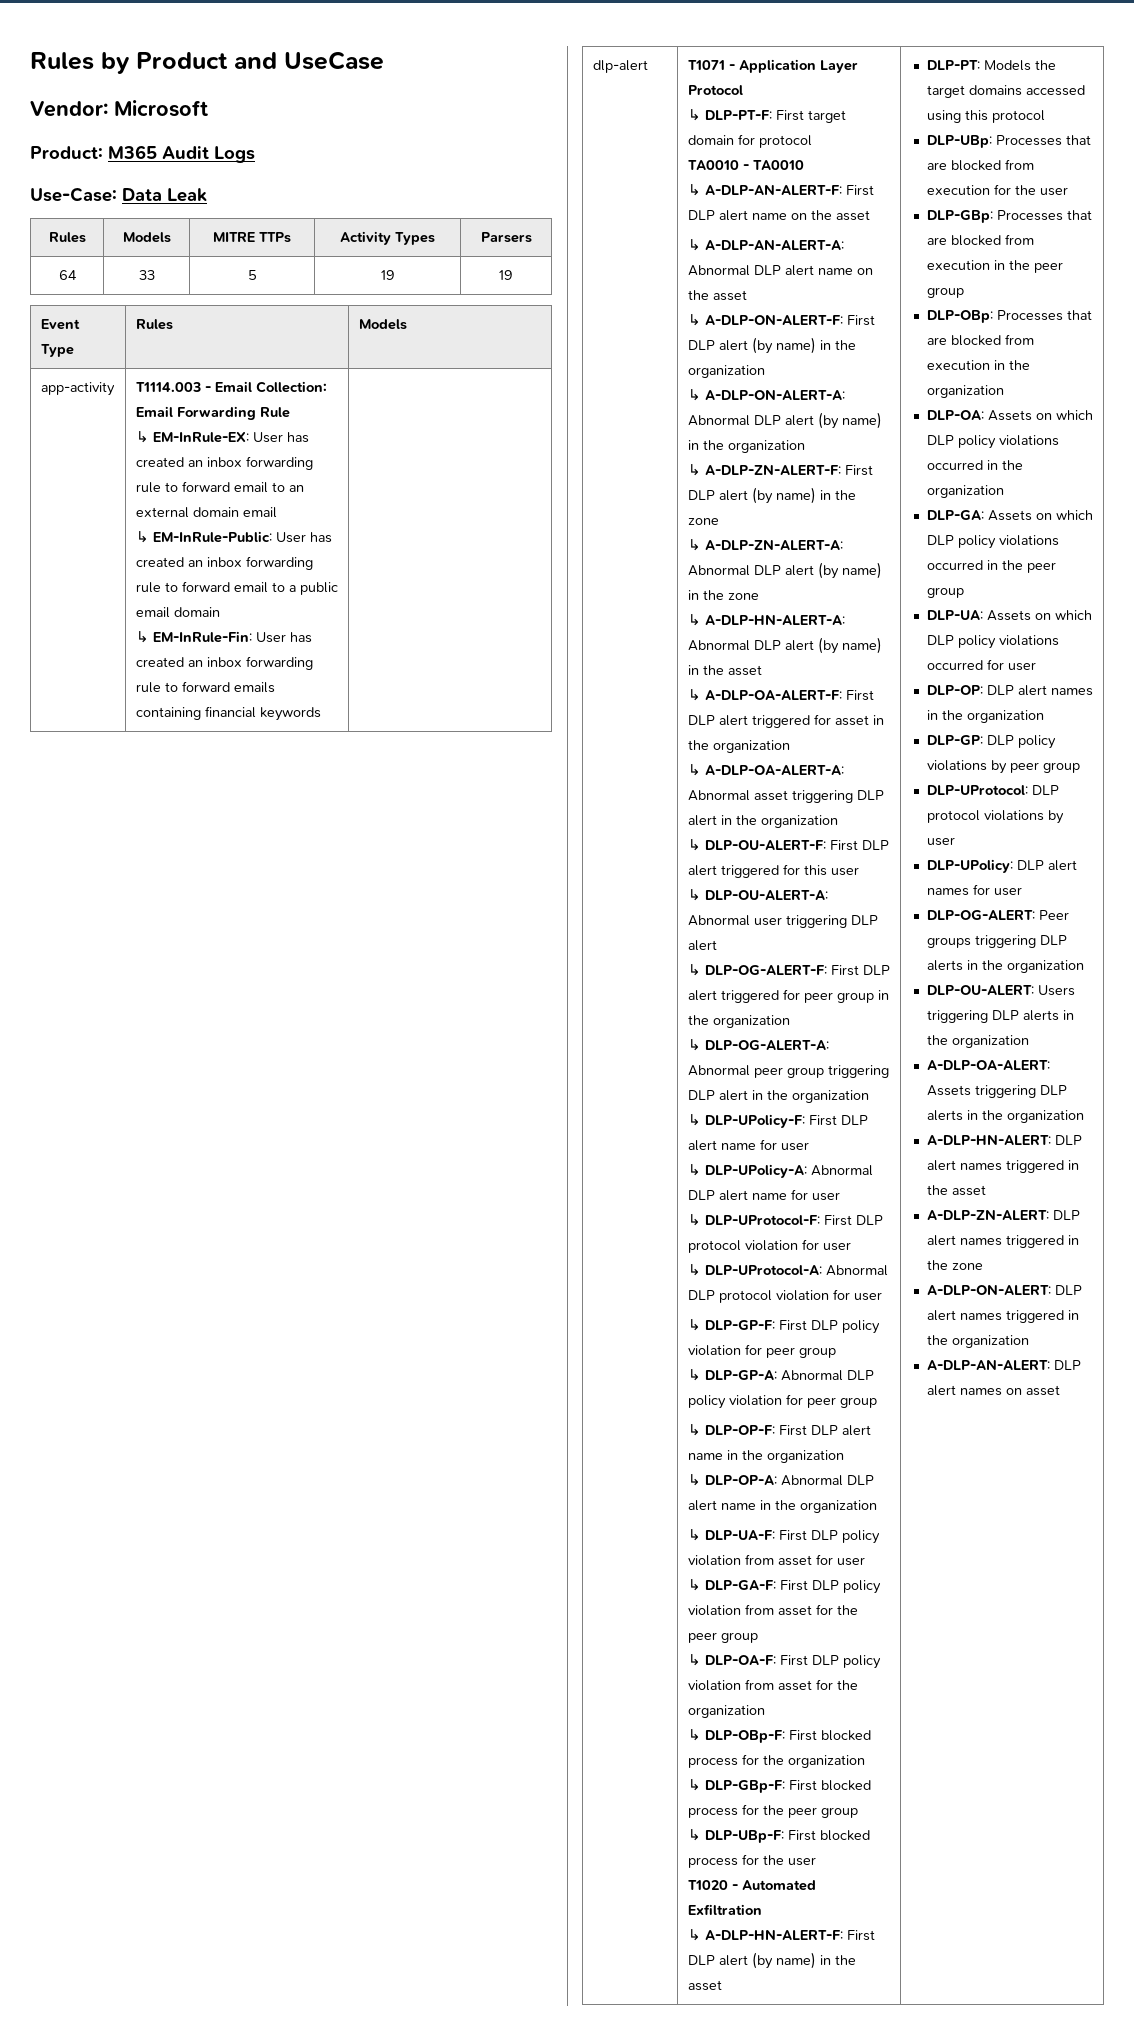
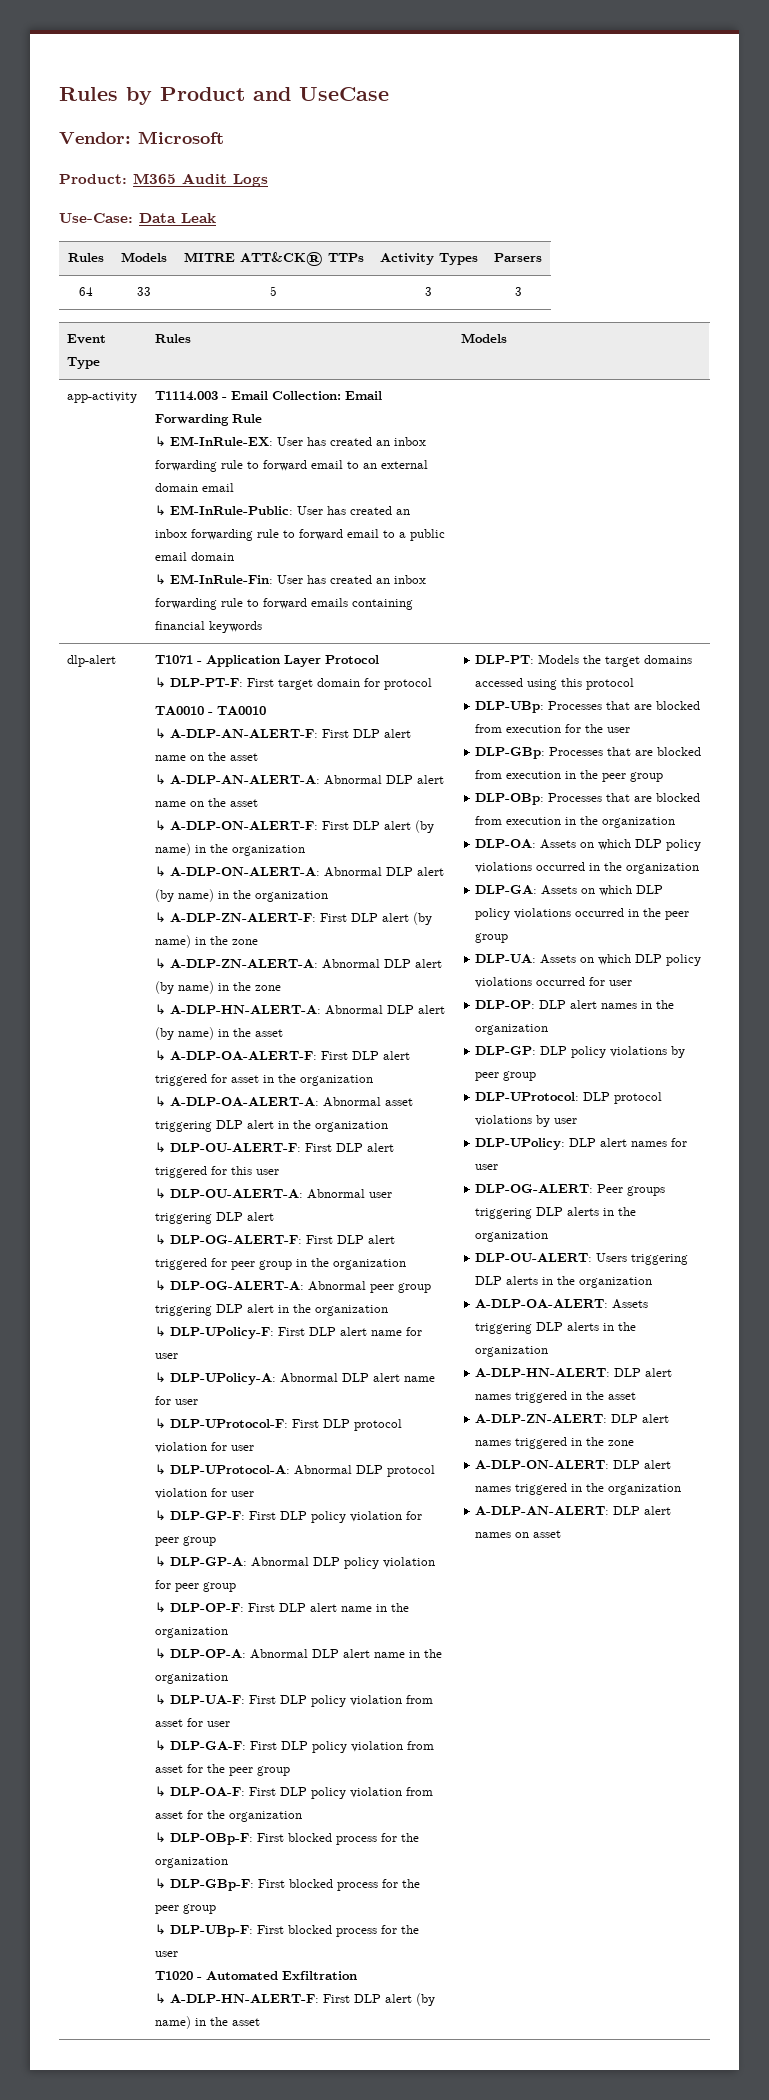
- Rules | Models | MITRE TTPs | Activity Types | Parsers
+ Rules | Models | MITRE ATT&CK® TTPs | Activity Types | Parsers
- 64 | 33 | 5 | 19 | 19
+ 64 | 33 | 5 | 3 | 3

